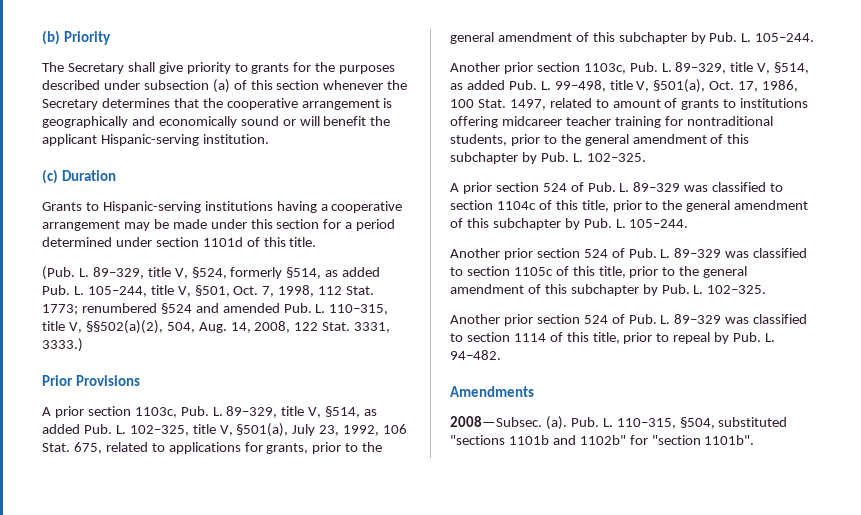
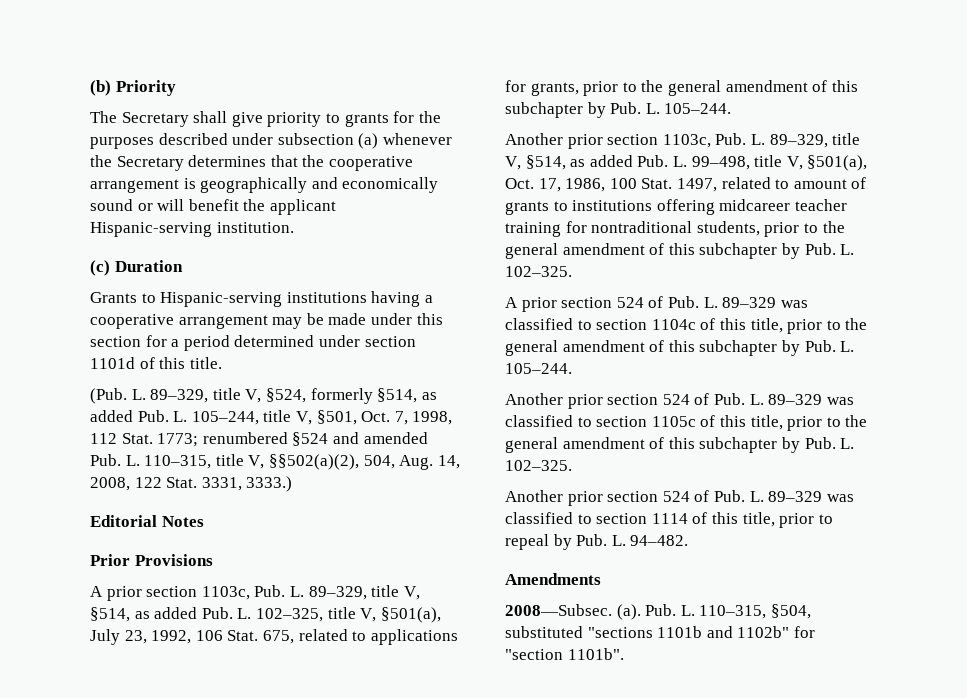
- The Secretary shall give priority to grants for the purposes described under subsection (a) of this section whenever the Secretary determines that the cooperative arrangement is geographically and economically sound or will benefit the applicant Hispanic-serving institution.
+ The Secretary shall give priority to grants for the purposes described under subsection (a) whenever the Secretary determines that the cooperative arrangement is geographically and economically sound or will benefit the applicant Hispanic-serving institution.
+ Editorial Notes

